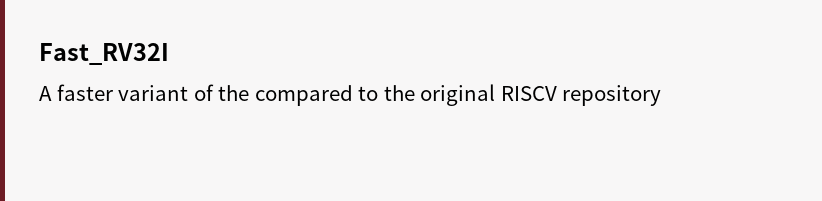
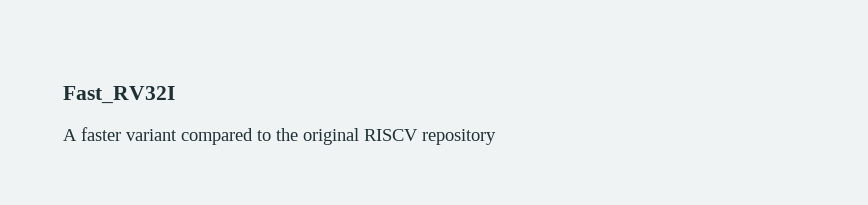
- A faster variant of the compared to the original RISCV repository
+ A faster variant compared to the original RISCV repository

